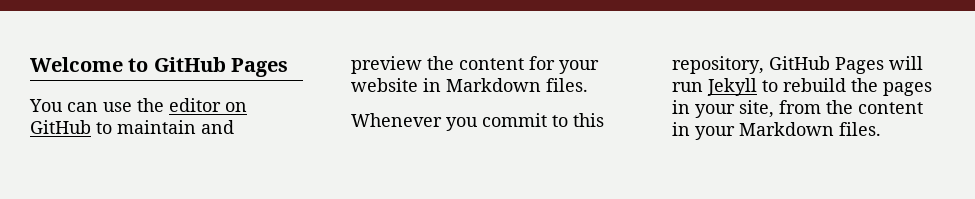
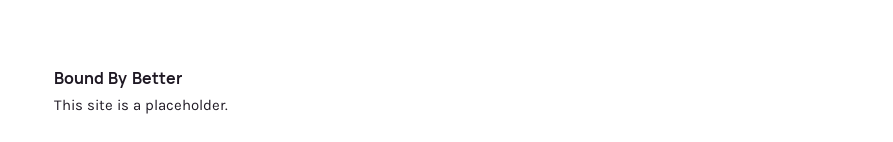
- Welcome to GitHub Pages
- You can use the editor on GitHub to maintain and preview the content for your website in Markdown files.
- Whenever you commit to this repository, GitHub Pages will run Jekyll to rebuild the pages in your site, from the content in your Markdown files.
+ Bound By Better
+ This site is a placeholder.

